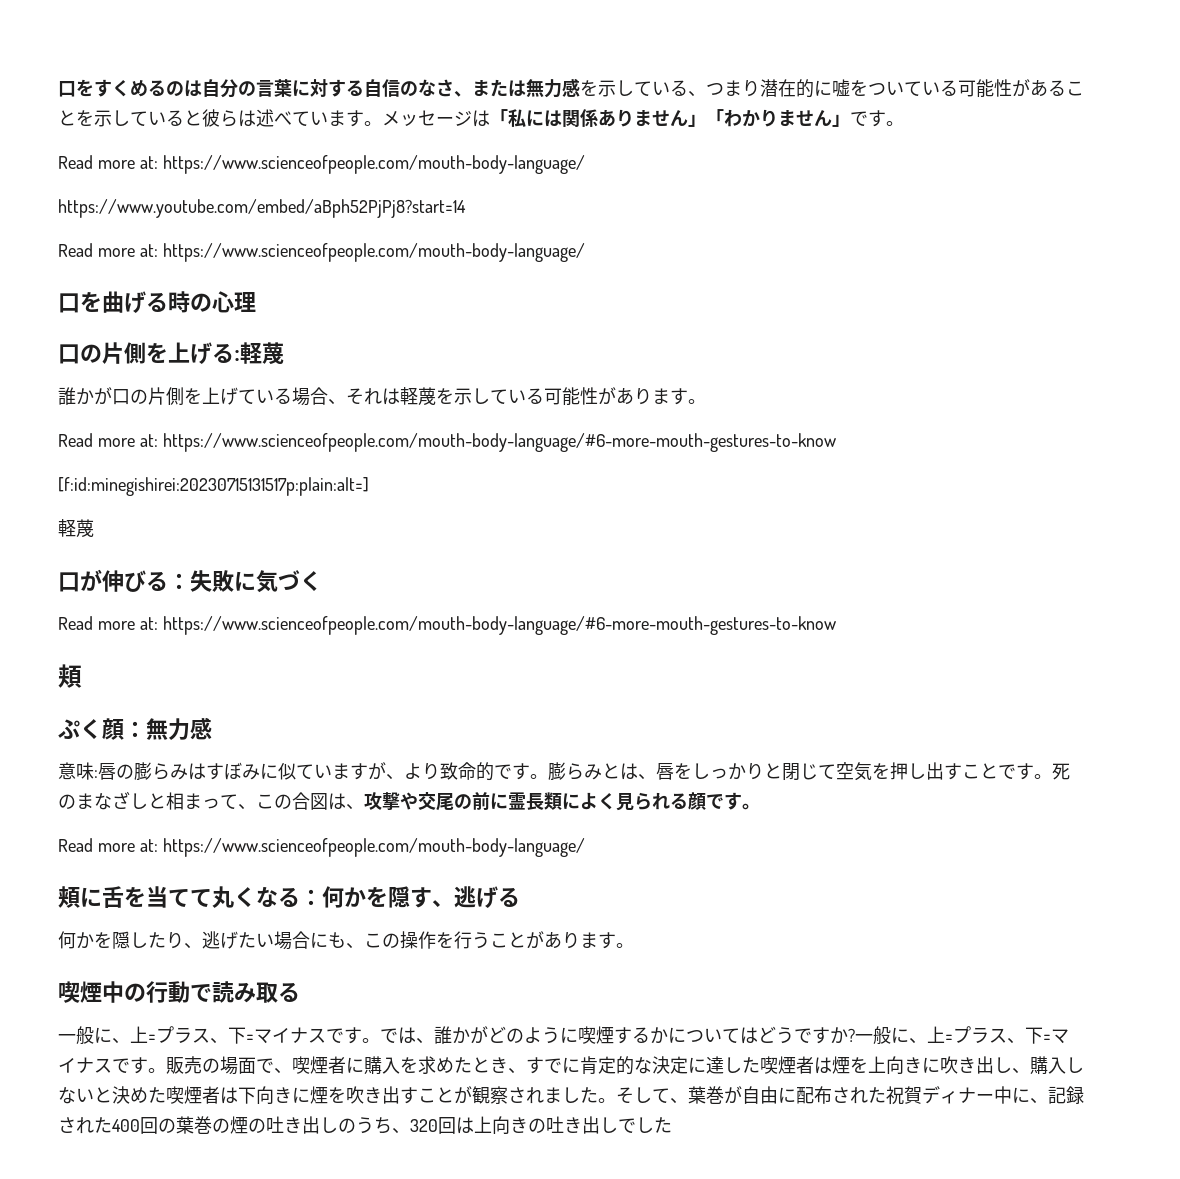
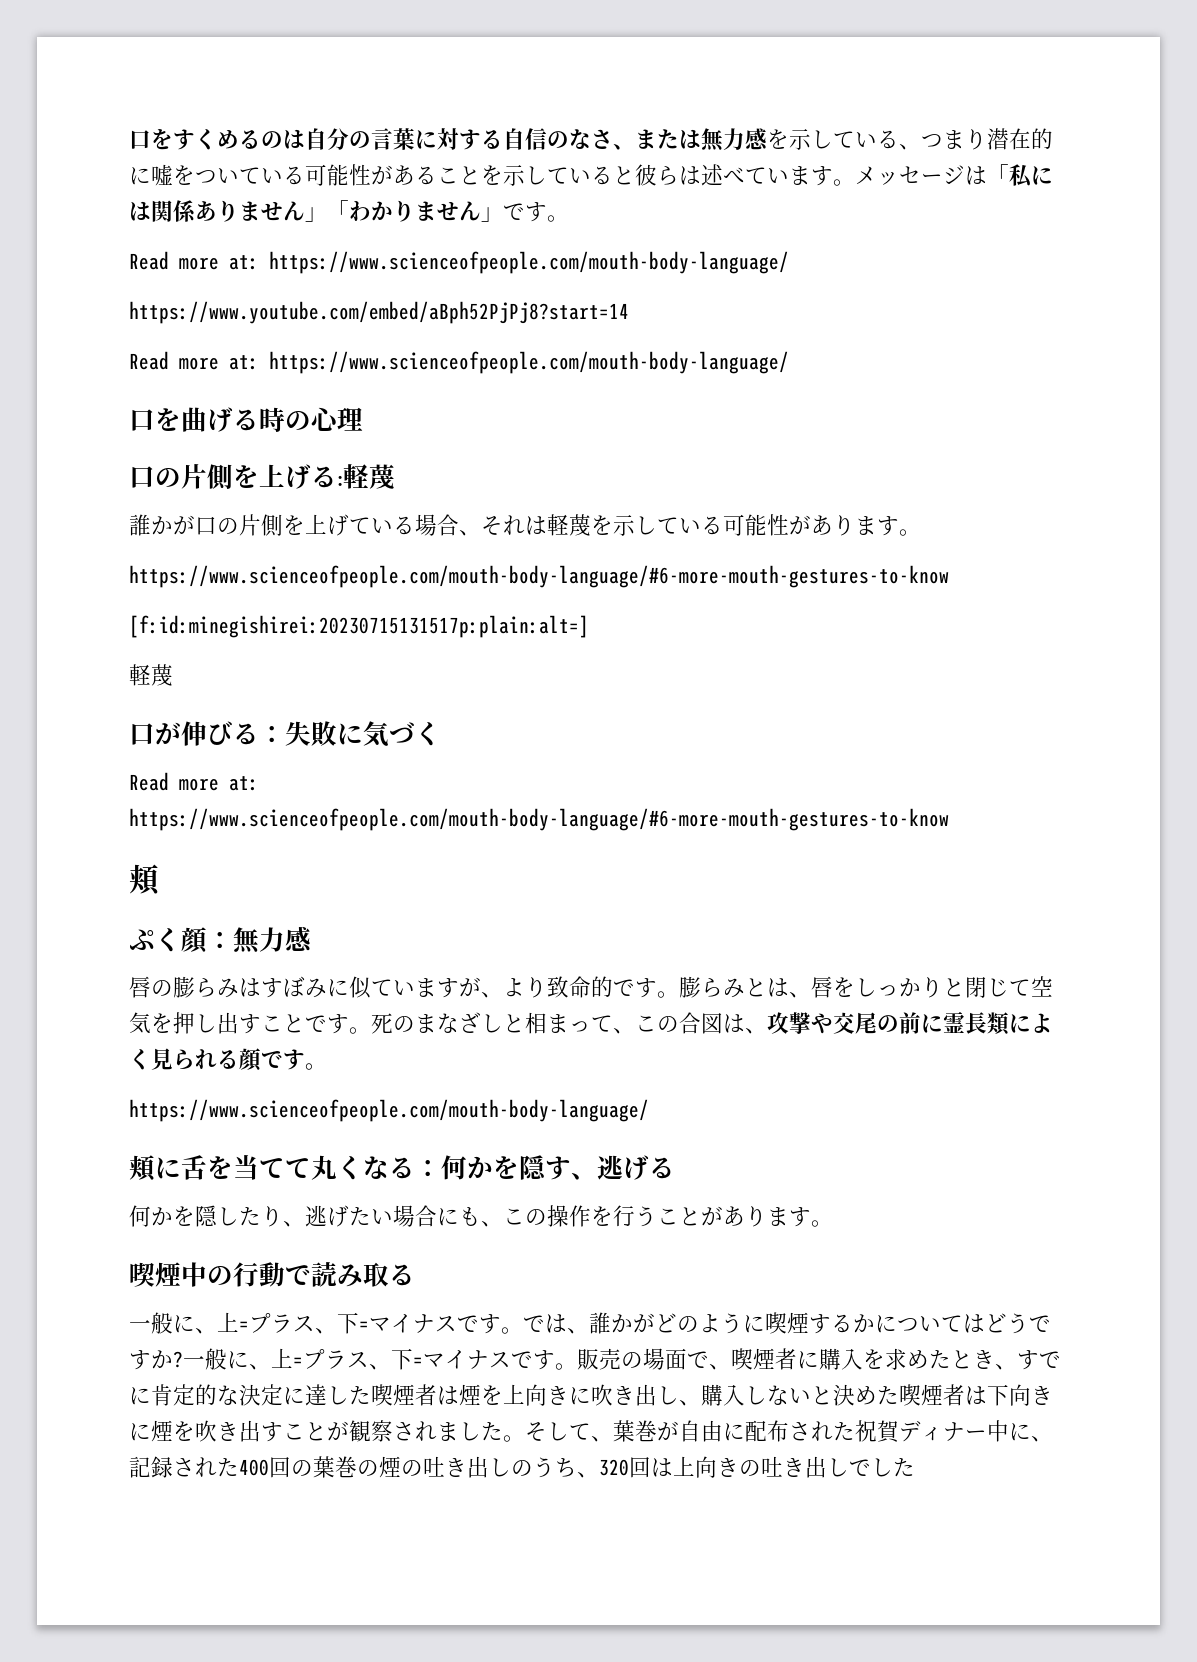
  誰かが口の片側を上げている場合、それは軽蔑を示している可能性があります。
- Read more at: https://www.scienceofpeople.com/mouth-body-language/#6-more-mouth-gestures-to-know
+ https://www.scienceofpeople.com/mouth-body-language/#6-more-mouth-gestures-to-know
- 意味:唇の膨らみはすぼみに似ていますが、より致命的です。
+ 唇の膨らみはすぼみに似ていますが、より致命的です。
  死のまなざしと相まって、この合図は、攻撃や交尾の前に霊長類によく見られる顔です。
- Read more at: https://www.scienceofpeople.com/mouth-body-language/
+ https://www.scienceofpeople.com/mouth-body-language/

